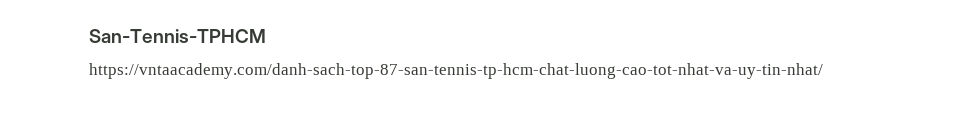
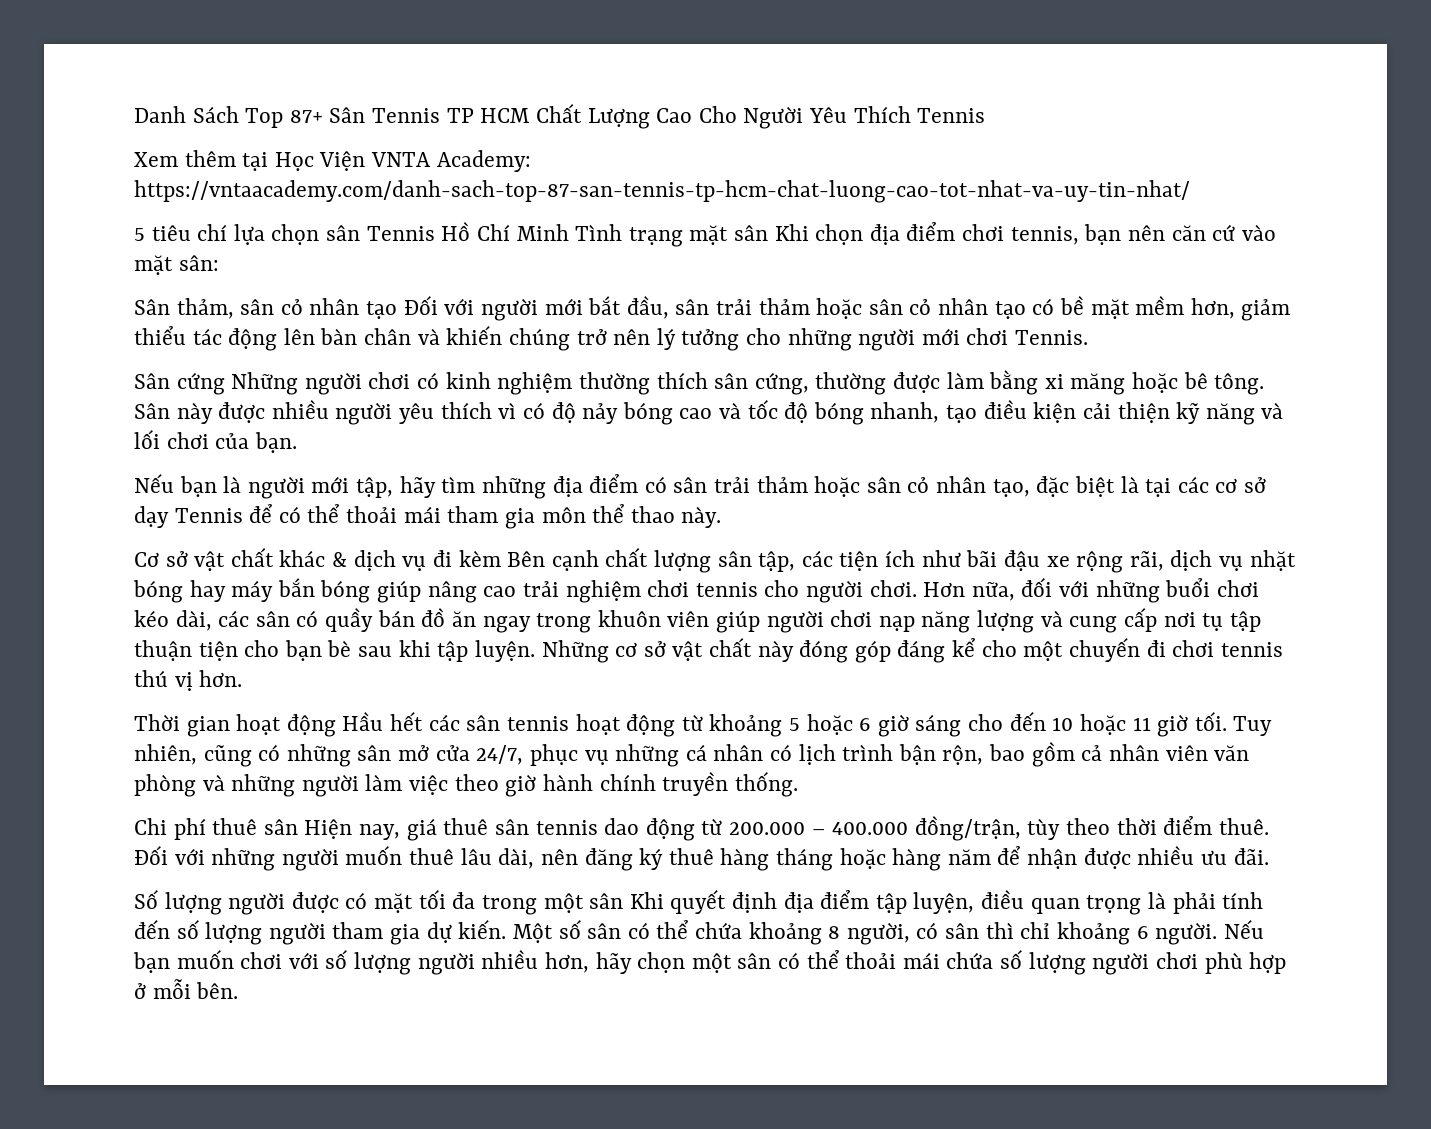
- San-Tennis-TPHCM
- https://vntaacademy.com/danh-sach-top-87-san-tennis-tp-hcm-chat-luong-cao-tot-nhat-va-uy-tin-nhat/
+ Danh Sách Top 87+ Sân Tennis TP HCM Chất Lượng Cao Cho Người Yêu Thích Tennis
+ Xem thêm tại Học Viện VNTA Academy: https://vntaacademy.com/danh-sach-top-87-san-tennis-tp-hcm-chat-luong-cao-tot-nhat-va-uy-tin-nhat/
+ 5 tiêu chí lựa chọn sân Tennis Hồ Chí Minh Tình trạng mặt sân Khi chọn địa điểm chơi tennis, bạn nên căn cứ vào mặt sân:
+ Sân thảm, sân cỏ nhân tạo Đối với người mới bắt đầu, sân trải thảm hoặc sân cỏ nhân tạo có bề mặt mềm hơn, giảm thiểu tác động lên bàn chân và khiến chúng trở nên lý tưởng cho những người mới chơi Tennis.
+ Sân cứng Những người chơi có kinh nghiệm thường thích sân cứng, thường được làm bằng xi măng hoặc bê tông. Sân này được nhiều người yêu thích vì có độ nảy bóng cao và tốc độ bóng nhanh, tạo điều kiện cải thiện kỹ năng và lối chơi của bạn.
+ Nếu bạn là người mới tập, hãy tìm những địa điểm có sân trải thảm hoặc sân cỏ nhân tạo, đặc biệt là tại các cơ sở dạy Tennis để có thể thoải mái tham gia môn thể thao này.
+ Cơ sở vật chất khác & dịch vụ đi kèm Bên cạnh chất lượng sân tập, các tiện ích như bãi đậu xe rộng rãi, dịch vụ nhặt bóng hay máy bắn bóng giúp nâng cao trải nghiệm chơi tennis cho người chơi. Hơn nữa, đối với những buổi chơi kéo dài, các sân có quầy bán đồ ăn ngay trong khuôn viên giúp người chơi nạp năng lượng và cung cấp nơi tụ tập thuận tiện cho bạn bè sau khi tập luyện. Những cơ sở vật chất này đóng góp đáng kể cho một chuyến đi chơi tennis thú vị hơn.
+ Thời gian hoạt động Hầu hết các sân tennis hoạt động từ khoảng 5 hoặc 6 giờ sáng cho đến 10 hoặc 11 giờ tối. Tuy nhiên, cũng có những sân mở cửa 24/7, phục vụ những cá nhân có lịch trình bận rộn, bao gồm cả nhân viên văn phòng và những người làm việc theo giờ hành chính truyền thống.
+ Chi phí thuê sân Hiện nay, giá thuê sân tennis dao động từ 200.000 – 400.000 đồng/trận, tùy theo thời điểm thuê. Đối với những người muốn thuê lâu dài, nên đăng ký thuê hàng tháng hoặc hàng năm để nhận được nhiều ưu đãi.
+ Số lượng người được có mặt tối đa trong một sân Khi quyết định địa điểm tập luyện, điều quan trọng là phải tính đến số lượng người tham gia dự kiến. Một số sân có thể chứa khoảng 8 người, có sân thì chỉ khoảng 6 người. Nếu bạn muốn chơi với số lượng người nhiều hơn, hãy chọn một sân có thể thoải mái chứa số lượng người chơi phù hợp ở mỗi bên.

